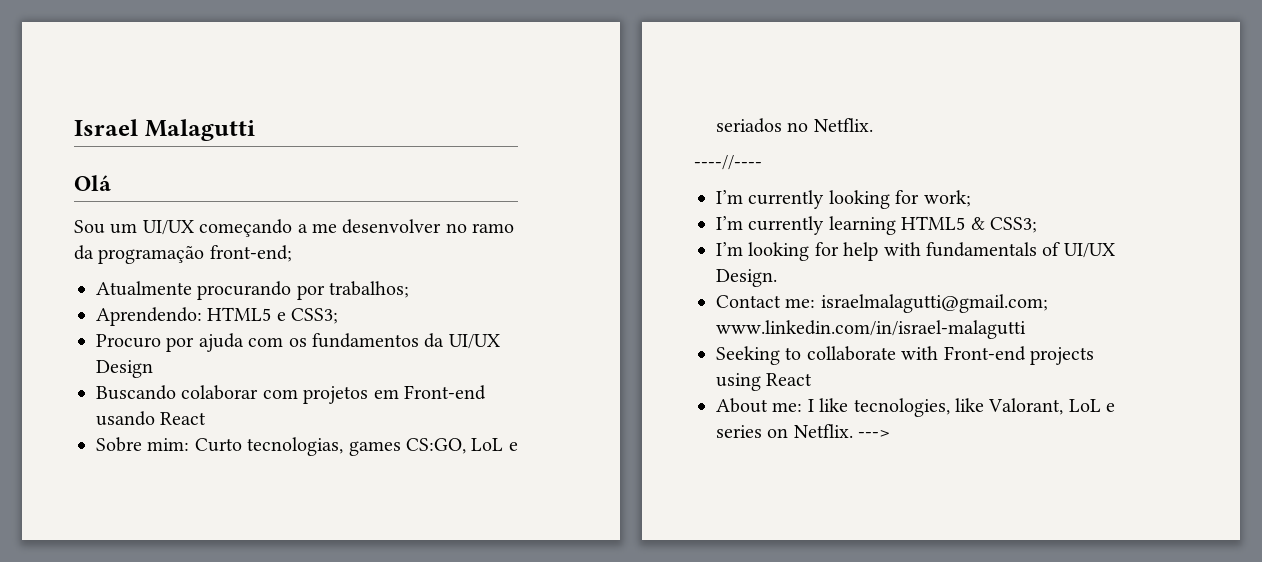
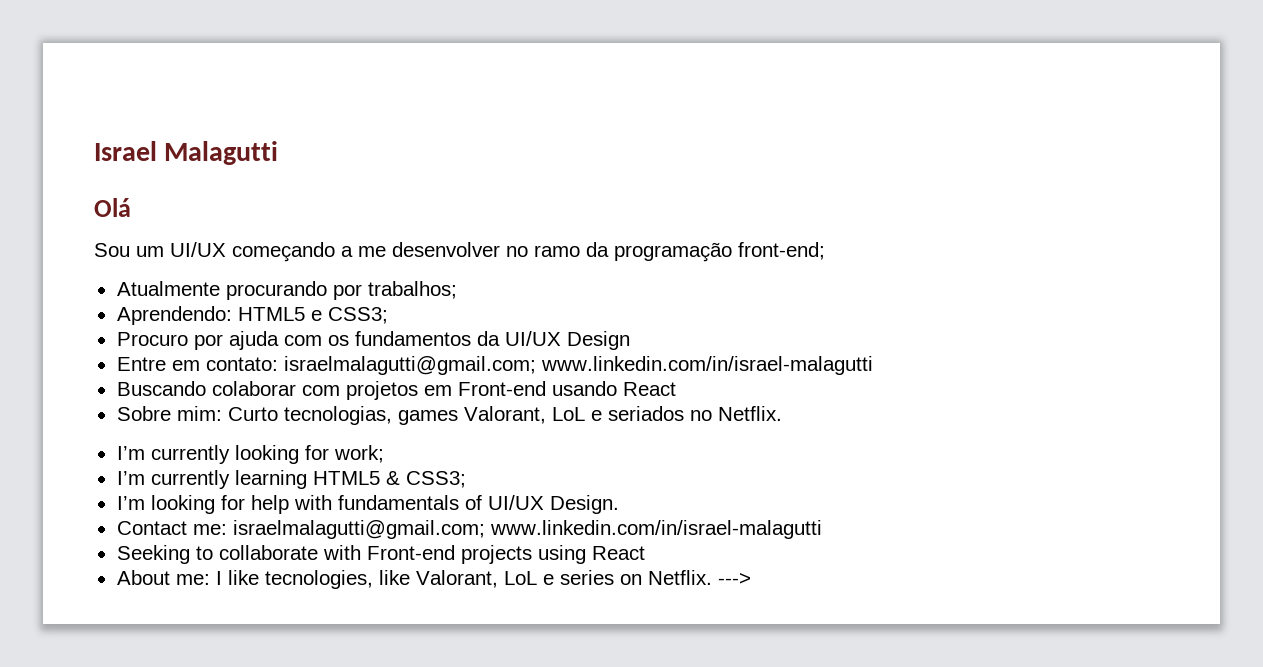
+ Entre em contato: israelmalagutti@gmail.com; www.linkedin.com/in/israel-malagutti
- Sobre mim: Curto tecnologias, games CS:GO, LoL e seriados no Netflix.
+ Sobre mim: Curto tecnologias, games Valorant, LoL e seriados no Netflix.
- ----//----

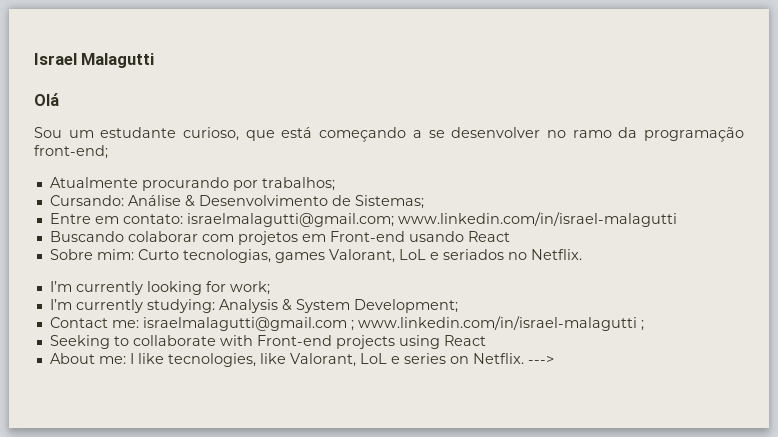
- Sou um UI/UX começando a me desenvolver no ramo da programação front-end;
+ Sou um estudante curioso, que está começando a se desenvolver no ramo da programação front-end;
- Aprendendo: HTML5 e CSS3;
- Procuro por ajuda com os fundamentos da UI/UX Design
+ Cursando: Análise & Desenvolvimento de Sistemas;
- I’m currently learning HTML5 & CSS3;
- I’m looking for help with fundamentals of UI/UX Design.
+ I’m currently studying: Analysis & System Development;
- Contact me: israelmalagutti@gmail.com; www.linkedin.com/in/israel-malagutti
+ Contact me: israelmalagutti@gmail.com ; www.linkedin.com/in/israel-malagutti ;

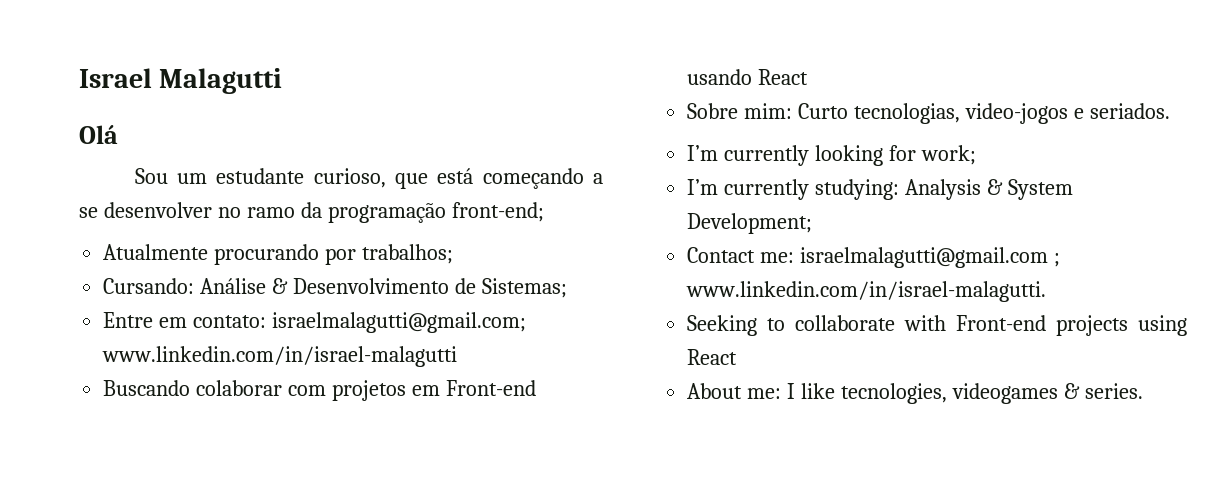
- Sobre mim: Curto tecnologias, games Valorant, LoL e seriados no Netflix.
+ Sobre mim: Curto tecnologias, video-jogos e seriados.
- Contact me: israelmalagutti@gmail.com ; www.linkedin.com/in/israel-malagutti ;
+ Contact me: israelmalagutti@gmail.com ; www.linkedin.com/in/israel-malagutti.
- About me: I like tecnologies, like Valorant, LoL e series on Netflix. --->
+ About me: I like tecnologies, videogames & series.

